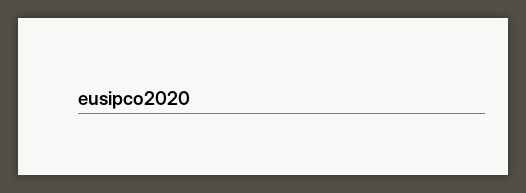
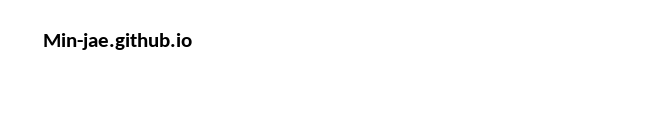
- eusipco2020
+ Min-jae.github.io

